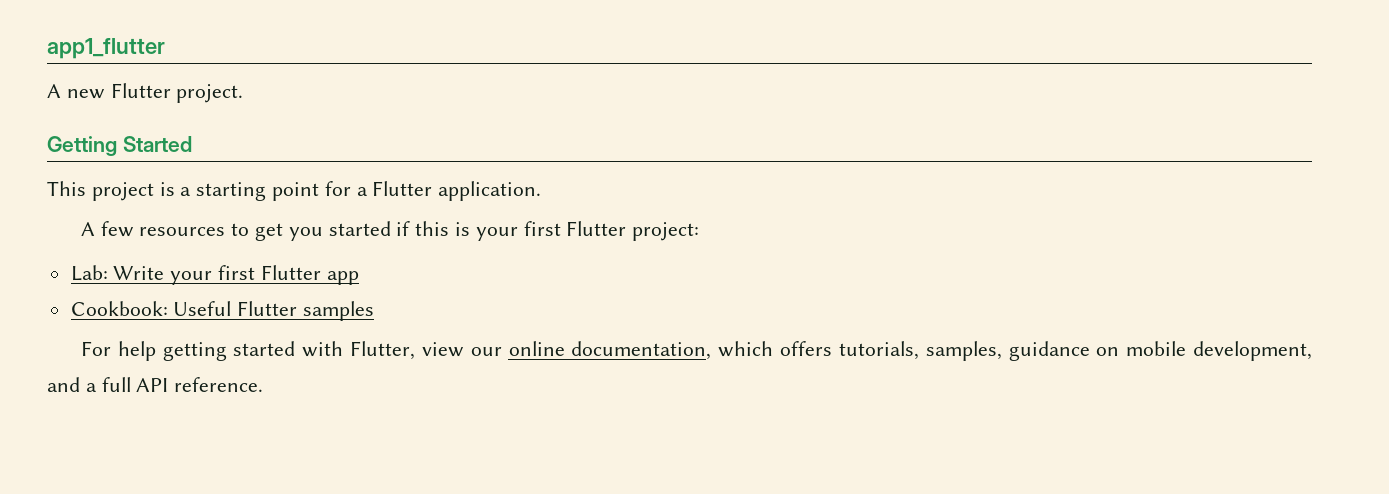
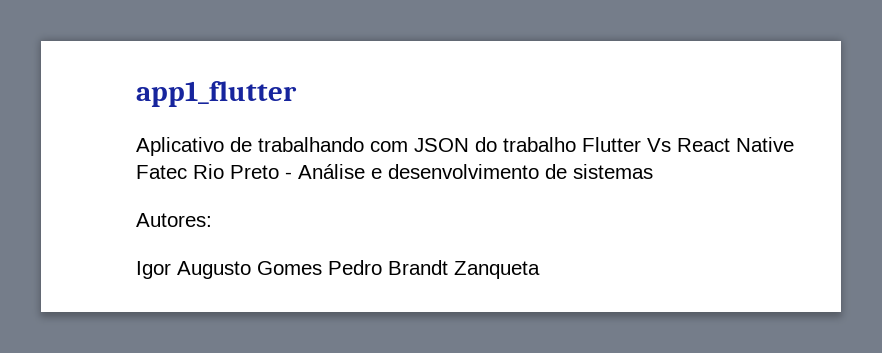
- A new Flutter project.
- Getting Started
- This project is a starting point for a Flutter application.
- A few resources to get you started if this is your first Flutter project:
- Lab: Write your first Flutter app
- Cookbook: Useful Flutter samples
- For help getting started with Flutter, view our online documentation, which offers tutorials, samples, guidance on mobile development, and a full API reference.
+ Aplicativo de trabalhando com JSON do trabalho Flutter Vs React Native Fatec Rio Preto - Análise e desenvolvimento de sistemas
+ Autores:
+ Igor Augusto Gomes Pedro Brandt Zanqueta

